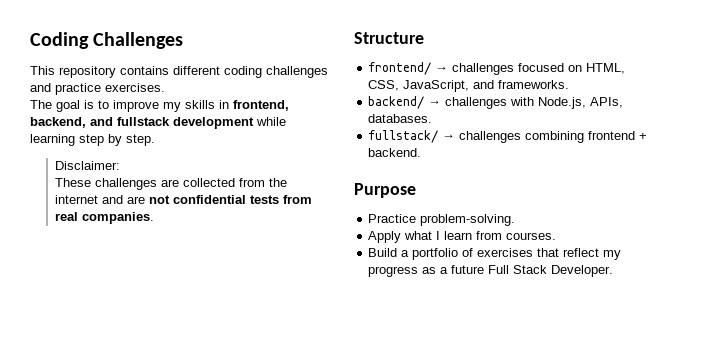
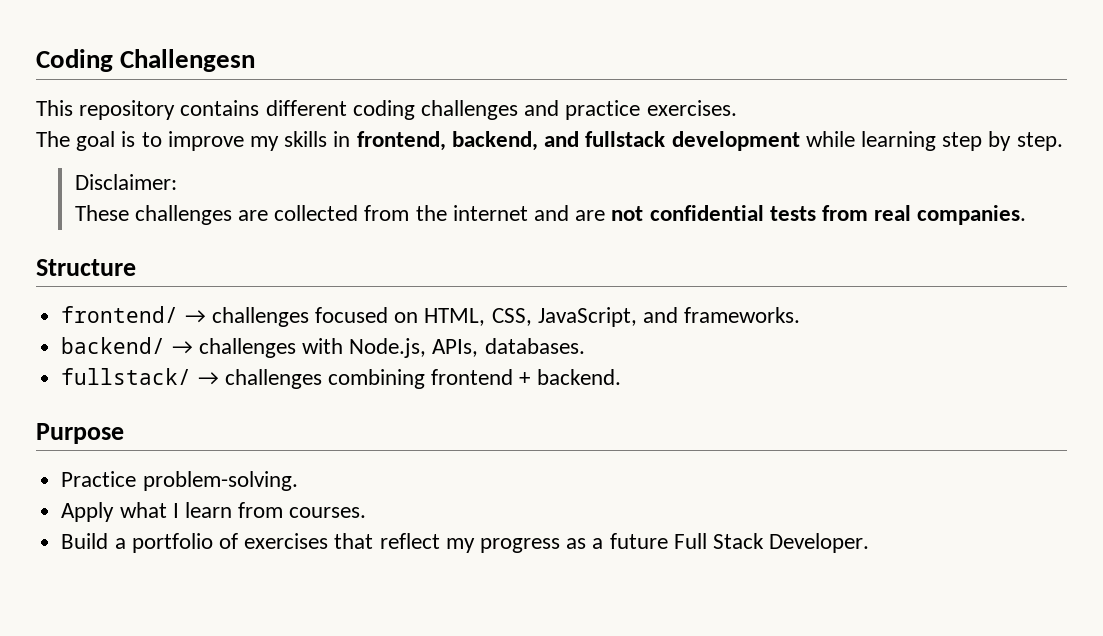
- Coding Challenges
+ Coding Challengesn

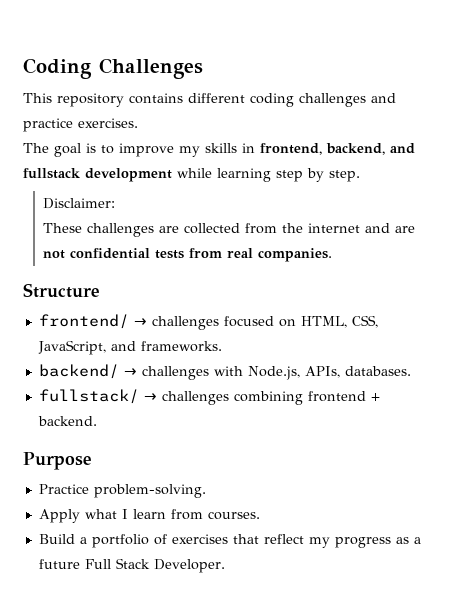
- Coding Challengesn
+ Coding Challenges

